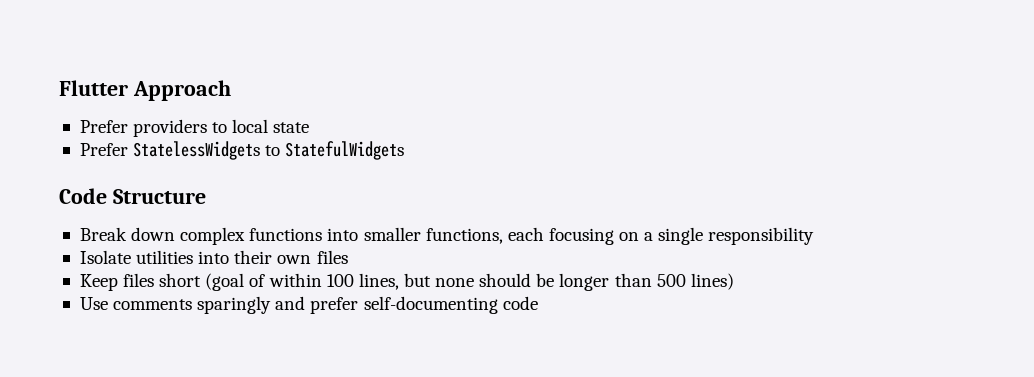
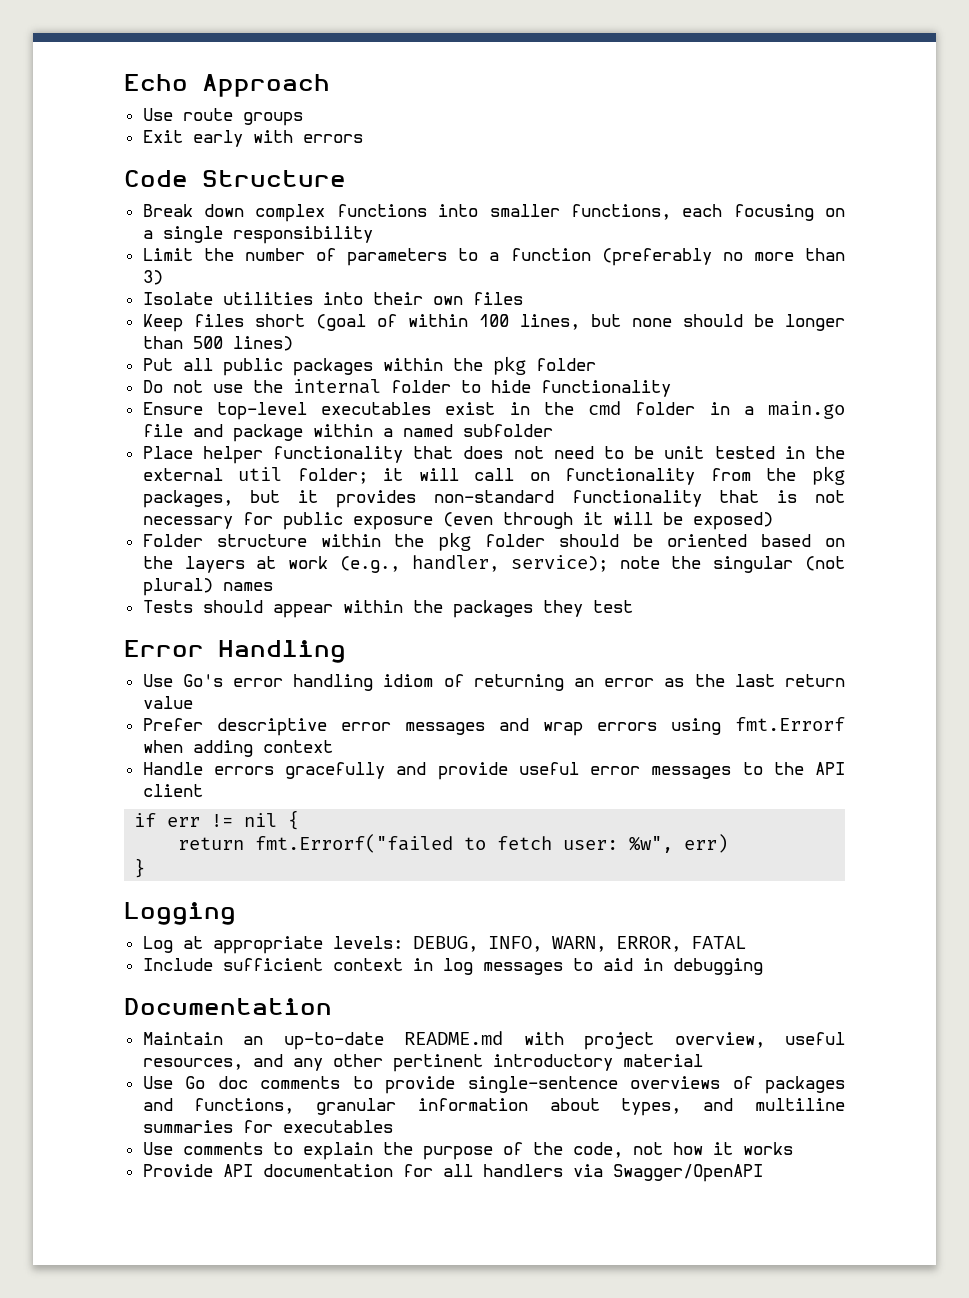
- Flutter Approach
+ Echo Approach
- Prefer providers to local state
- Prefer StatelessWidgets to StatefulWidgets
+ Use route groups
+ Exit early with errors
+ Limit the number of parameters to a function (preferably no more than 3)
- Use comments sparingly and prefer self-documenting code
+ Put all public packages within the pkg folder
+ Do not use the internal folder to hide functionality
+ Ensure top-level executables exist in the cmd folder in a main.go file and package within a named subfolder
+ Place helper functionality that does not need to be unit tested in the external util folder; it will call on functionality from the pkg packages, but it provides non-standard functionality that is not necessary for public exposure (even through it will be exposed)
+ Folder structure within the pkg folder should be oriented based on the layers at work (e.g., handler, service); note the singular (not plural) names
+ Tests should appear within the packages they test
+ Error Handling
+ Use Go's error handling idiom of returning an error as the last return value
+ Prefer descriptive error messages and wrap errors using fmt.Errorf when adding context
+ Handle errors gracefully and provide useful error messages to the API client
+ if err != nil {
+ return fmt.Errorf("failed to fetch user: %w", err)
+ }
+ Logging
+ Log at appropriate levels: DEBUG, INFO, WARN, ERROR, FATAL
+ Include sufficient context in log messages to aid in debugging
+ Documentation
+ Maintain an up-to-date README.md with project overview, useful resources, and any other pertinent introductory material
+ Use Go doc comments to provide single-sentence overviews of packages and functions, granular information about types, and multiline summaries for executables
+ Use comments to explain the purpose of the code, not how it works
+ Provide API documentation for all handlers via Swagger/OpenAPI

